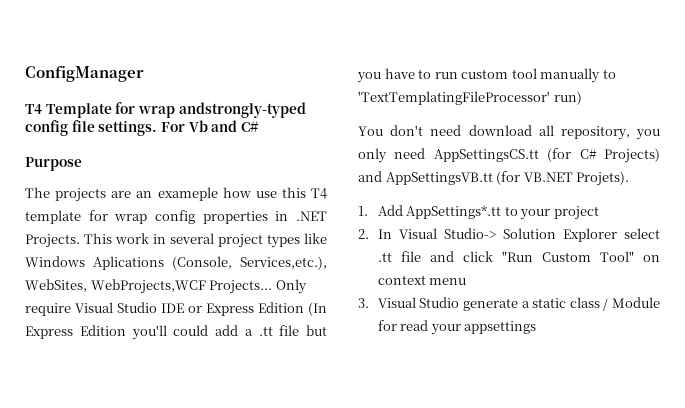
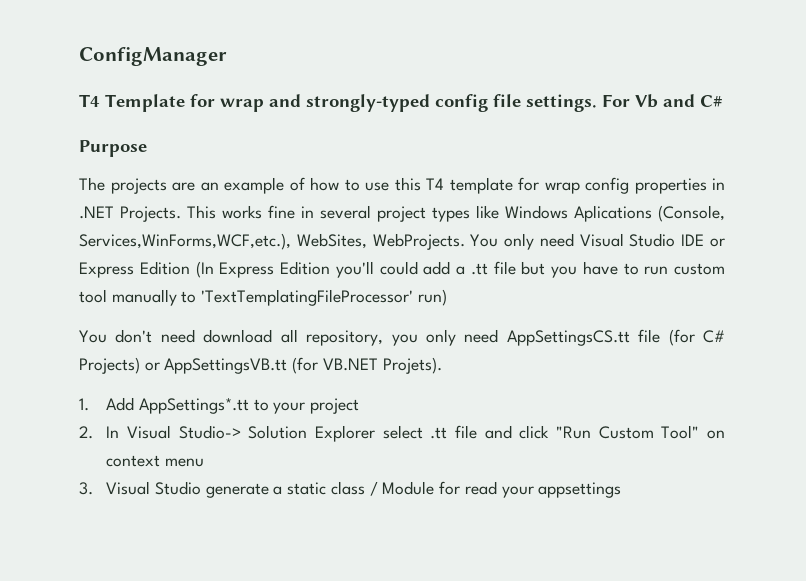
- T4 Template for wrap andstrongly-typed config file settings.
+ T4 Template for wrap and strongly-typed config file settings.
- The projects are an exameple how use this T4 template for wrap config properties in .NET Projects.
+ The projects are an example of how to use this T4 template for wrap config properties in .NET Projects.
- This work in several project types like Windows Aplications (Console, Services,etc.), WebSites, WebProjects,WCF Projects... Only require Visual Studio IDE or Express Edition (In Express Edition you'll could add a .tt file but you have to run custom tool manually to 'TextTemplatingFileProcessor' run)
+ This works fine in several project types like Windows Aplications (Console, Services,WinForms,WCF,etc.), WebSites, WebProjects. You only need Visual Studio IDE or Express Edition (In Express Edition you'll could add a .tt file but you have to run custom tool manually to 'TextTemplatingFileProcessor' run)
- You don't need download all repository, you only need AppSettingsCS.tt (for C# Projects) and AppSettingsVB.tt (for VB.NET Projets).
+ You don't need download all repository, you only need AppSettingsCS.tt file (for C# Projects) or AppSettingsVB.tt (for VB.NET Projets).

